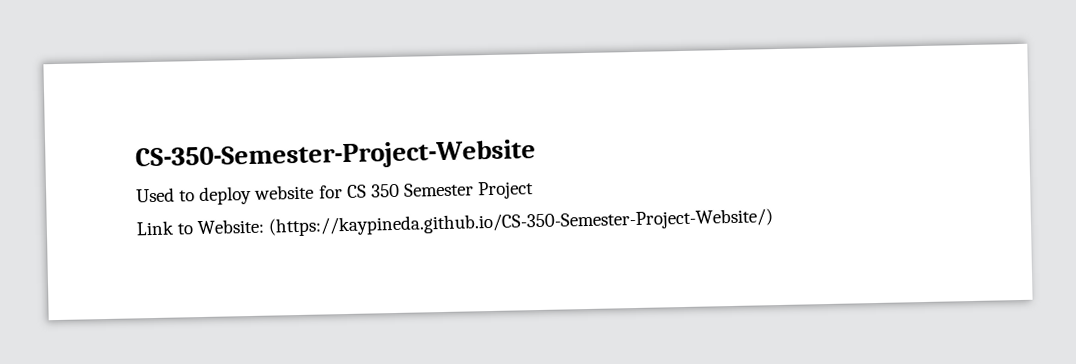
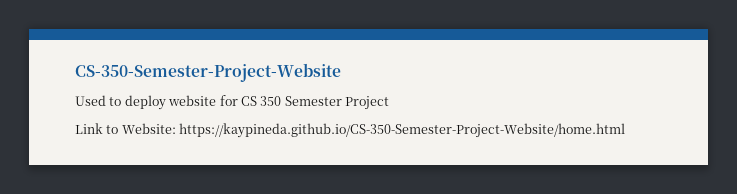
- Link to Website: (https://kaypineda.github.io/CS-350-Semester-Project-Website/)
+ Link to Website: https://kaypineda.github.io/CS-350-Semester-Project-Website/home.html

